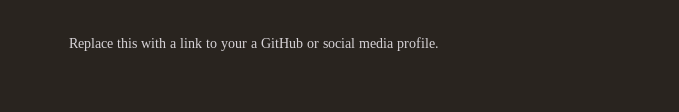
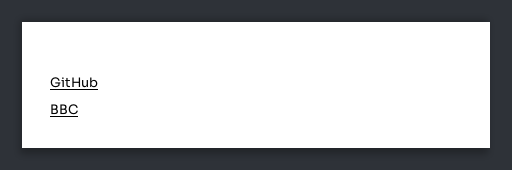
- Replace this with a link to your a GitHub or social media profile.
+ GitHub
+ BBC

